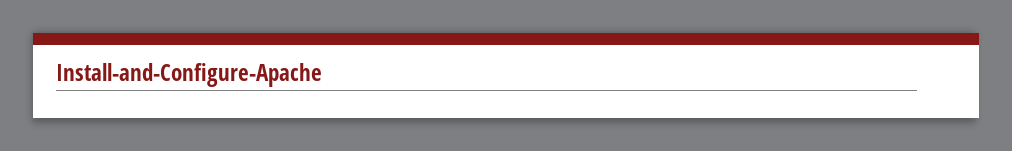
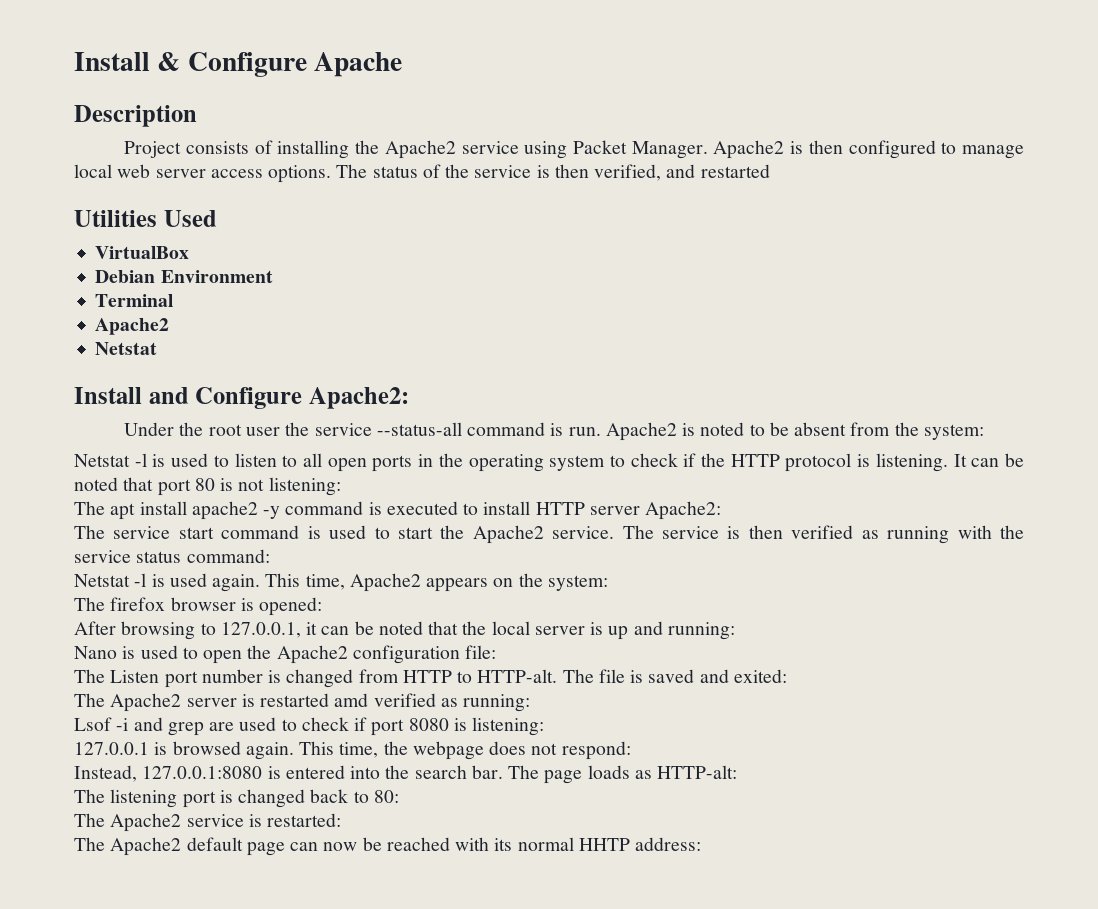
- Install-and-Configure-Apache
+ Install & Configure Apache
+ Description
+ Project consists of installing the Apache2 service using Packet Manager. Apache2 is then configured to manage local web server access options. The status of the service is then verified, and restarted
+ Utilities Used
+ VirtualBox
+ Debian Environment
+ Terminal
+ Apache2
+ Netstat
+ Install and Configure Apache2:
+ Under the root user the service --status-all command is run. Apache2 is noted to be absent from the system:
+ Netstat -l is used to listen to all open ports in the operating system to check if the HTTP protocol is listening. It can be noted that port 80 is not listening:
+ The apt install apache2 -y command is executed to install HTTP server Apache2:
+ The service start command is used to start the Apache2 service. The service is then verified as running with the service status command:
+ Netstat -l is used again. This time, Apache2 appears on the system:
+ The firefox browser is opened:
+ After browsing to 127.0.0.1, it can be noted that the local server is up and running:
+ Nano is used to open the Apache2 configuration file:
+ The Listen port number is changed from HTTP to HTTP-alt. The file is saved and exited:
+ The Apache2 server is restarted amd verified as running:
+ Lsof -i and grep are used to check if port 8080 is listening:
+ 127.0.0.1 is browsed again. This time, the webpage does not respond:
+ Instead, 127.0.0.1:8080 is entered into the search bar. The page loads as HTTP-alt:
+ The listening port is changed back to 80:
+ The Apache2 service is restarted:
+ The Apache2 default page can now be reached with its normal HHTP address:

